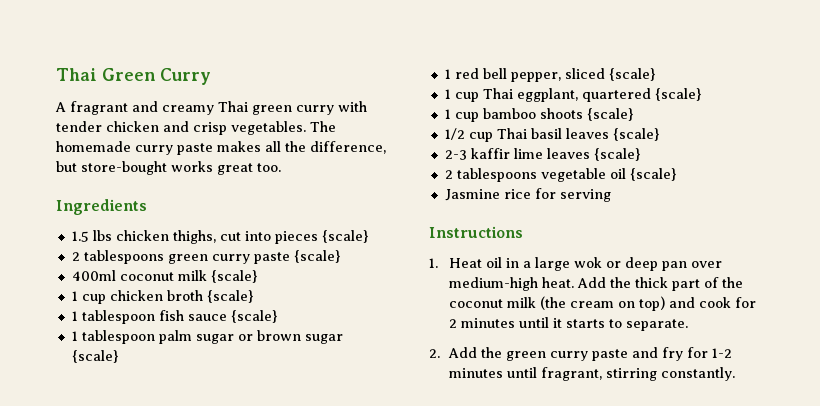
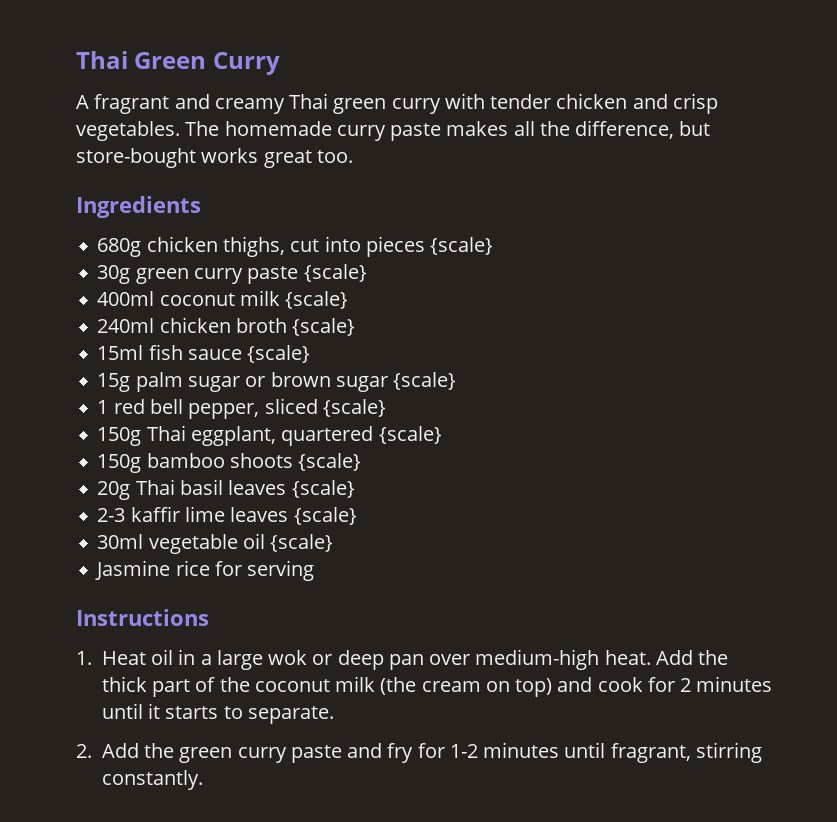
- 1.5 lbs chicken thighs, cut into pieces {scale}
+ 680g chicken thighs, cut into pieces {scale}
- 2 tablespoons green curry paste {scale}
+ 30g green curry paste {scale}
- 1 cup chicken broth {scale}
+ 240ml chicken broth {scale}
- 1 tablespoon fish sauce {scale}
+ 15ml fish sauce {scale}
- 1 tablespoon palm sugar or brown sugar {scale}
+ 15g palm sugar or brown sugar {scale}
- 1 cup Thai eggplant, quartered {scale}
+ 150g Thai eggplant, quartered {scale}
- 1 cup bamboo shoots {scale}
+ 150g bamboo shoots {scale}
- 1/2 cup Thai basil leaves {scale}
+ 20g Thai basil leaves {scale}
- 2 tablespoons vegetable oil {scale}
+ 30ml vegetable oil {scale}

